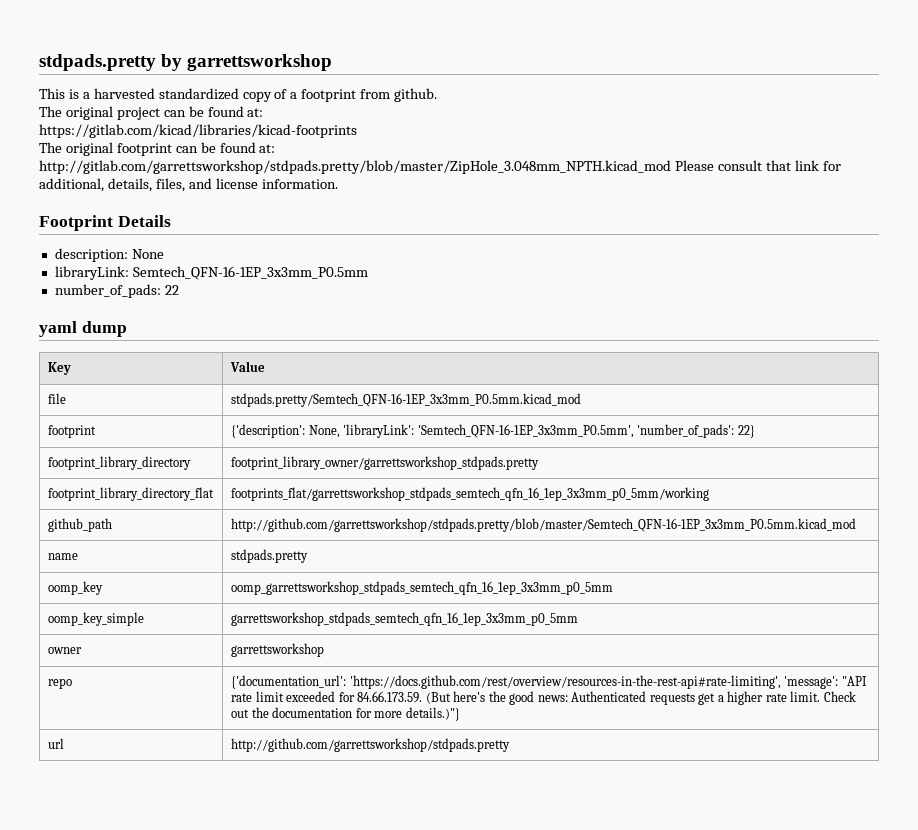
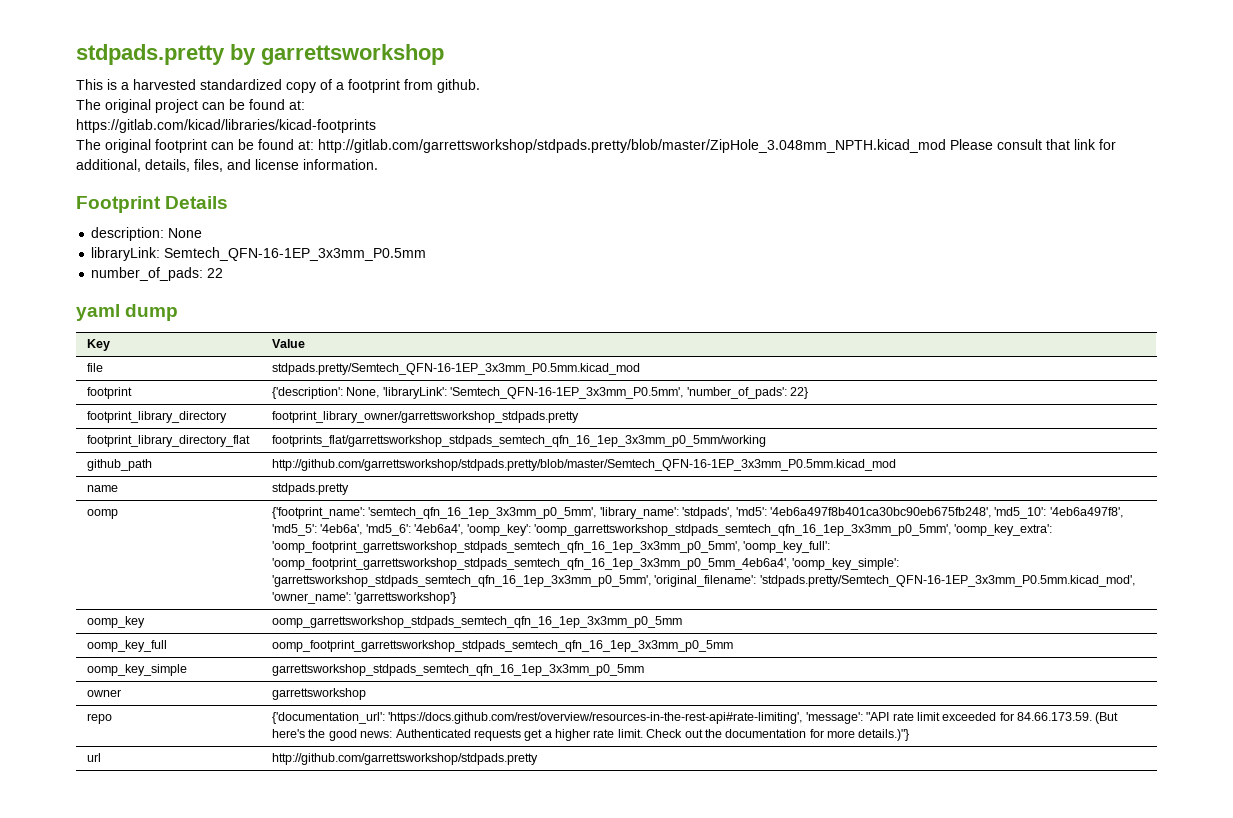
+ oomp | {'footprint_name': 'semtech_qfn_16_1ep_3x3mm_p0_5mm', 'library_name': 'stdpads', 'md5': '4eb6a497f8b401ca30bc90eb675fb248', 'md5_10': '4eb6a497f8', 'md5_5': '4eb6a', 'md5_6': '4eb6a4', 'oomp_key': 'oomp_garrettsworkshop_stdpads_semtech_qfn_16_1ep_3x3mm_p0_5mm', 'oomp_key_extra': 'oomp_footprint_garrettsworkshop_stdpads_semtech_qfn_16_1ep_3x3mm_p0_5mm', 'oomp_key_full': 'oomp_footprint_garrettsworkshop_stdpads_semtech_qfn_16_1ep_3x3mm_p0_5mm_4eb6a4', 'oomp_key_simple': 'garrettsworkshop_stdpads_semtech_qfn_16_1ep_3x3mm_p0_5mm', 'original_filename': 'stdpads.pretty/Semtech_QFN-16-1EP_3x3mm_P0.5mm.kicad_mod', 'owner_name': 'garrettsworkshop'}
+ oomp_key_full | oomp_footprint_garrettsworkshop_stdpads_semtech_qfn_16_1ep_3x3mm_p0_5mm

